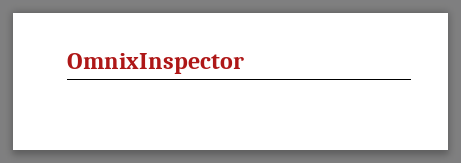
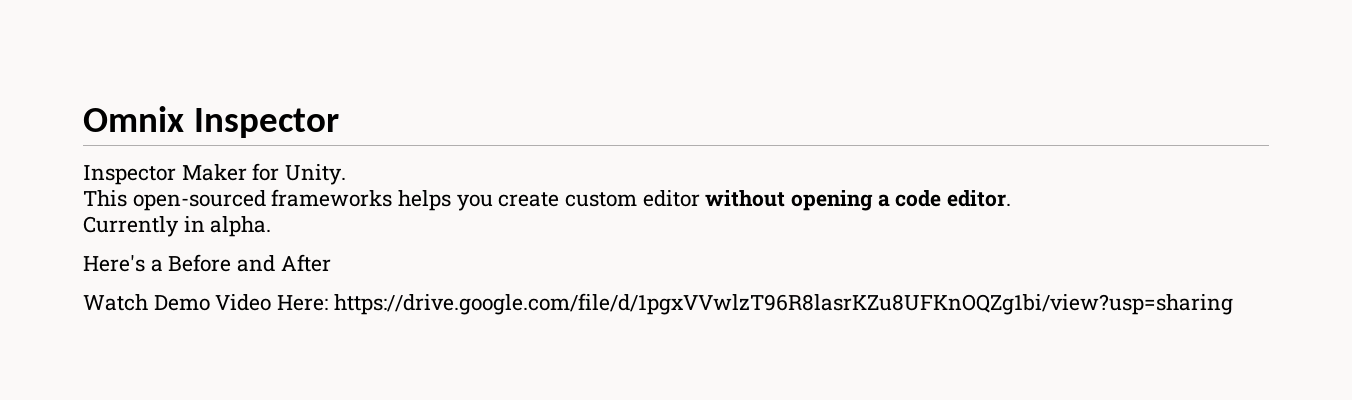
- OmnixInspector
+ Omnix Inspector
+ Inspector Maker for Unity.
+ This open-sourced frameworks helps you create custom editor without opening a code editor.
+ Currently in alpha.
+ Here's a Before and After
+ Watch Demo Video Here: https://drive.google.com/file/d/1pgxVVwlzT96R8lasrKZu8UFKnOQZg1bi/view?usp=sharing

